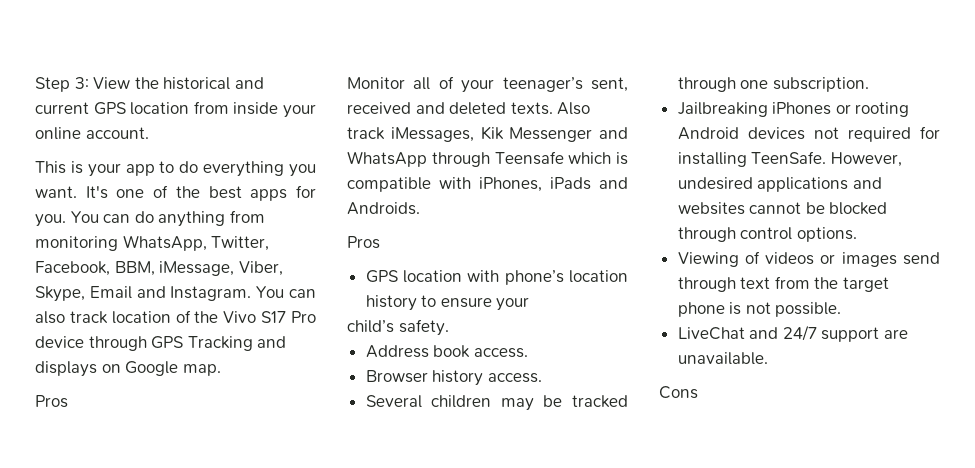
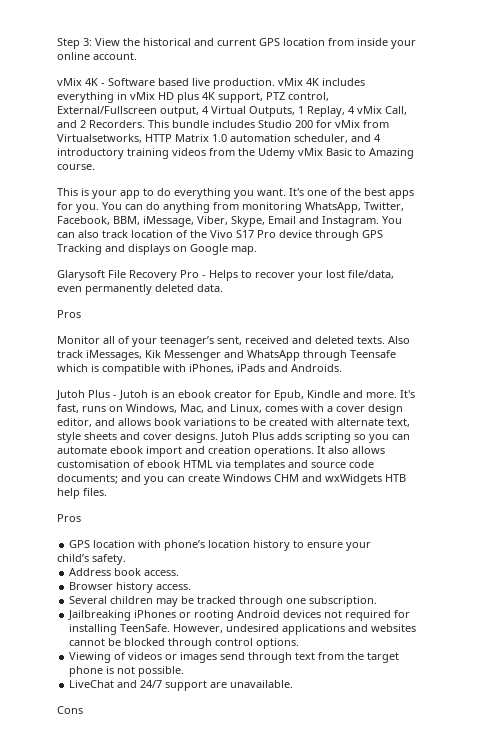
+ vMix 4K - Software based live production. vMix 4K includes everything in vMix HD plus 4K support, PTZ control, External/Fullscreen output, 4 Virtual Outputs, 1 Replay, 4 vMix Call, and 2 Recorders. This bundle includes Studio 200 for vMix from Virtualsetworks, HTTP Matrix 1.0 automation scheduler, and 4 introductory training videos from the Udemy vMix Basic to Amazing course.
+ Glarysoft File Recovery Pro - Helps to recover your lost file/data, even permanently deleted data.
+ Jutoh Plus - Jutoh is an ebook creator for Epub, Kindle and more. It's fast, runs on Windows, Mac, and Linux, comes with a cover design editor, and allows book variations to be created with alternate text, style sheets and cover designs. Jutoh Plus adds scripting so you can automate ebook import and creation operations. It also allows customisation of ebook HTML via templates and source code documents; and you can create Windows CHM and wxWidgets HTB help files.

